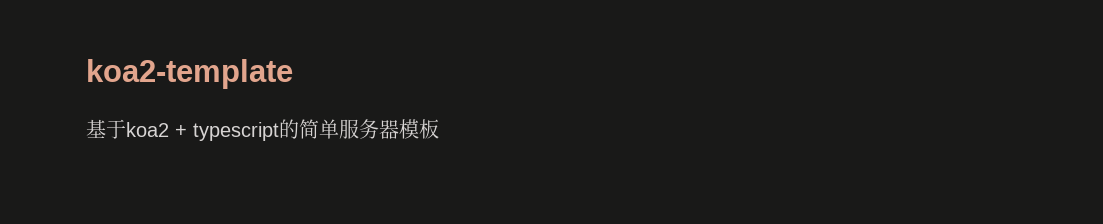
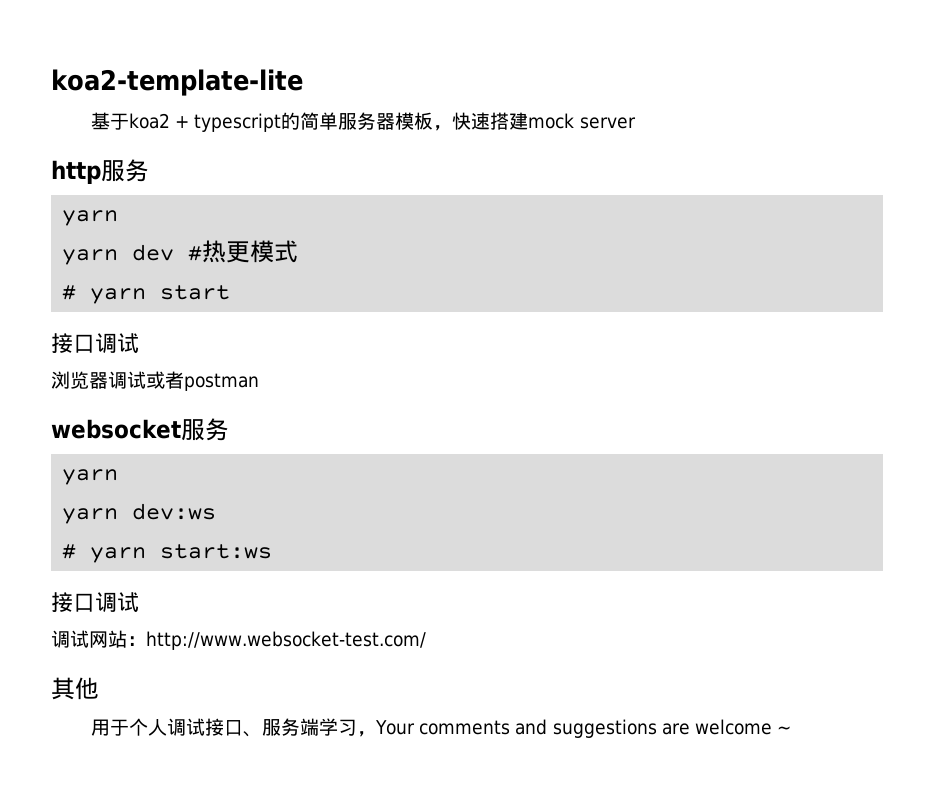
- koa2-template
+ koa2-template-lite
- 基于koa2 + typescript的简单服务器模板
+ 基于koa2 + typescript的简单服务器模板，快速搭建mock server
+ http服务
+ yarn
+ yarn dev #热更模式
+ # yarn start
+ 接口调试
+ 浏览器调试或者postman
+ websocket服务
+ yarn
+ yarn dev:ws
+ # yarn start:ws
+ 接口调试
+ 调试网站：http://www.websocket-test.com/
+ 其他
+ 用于个人调试接口、服务端学习，Your comments and suggestions are welcome ~

